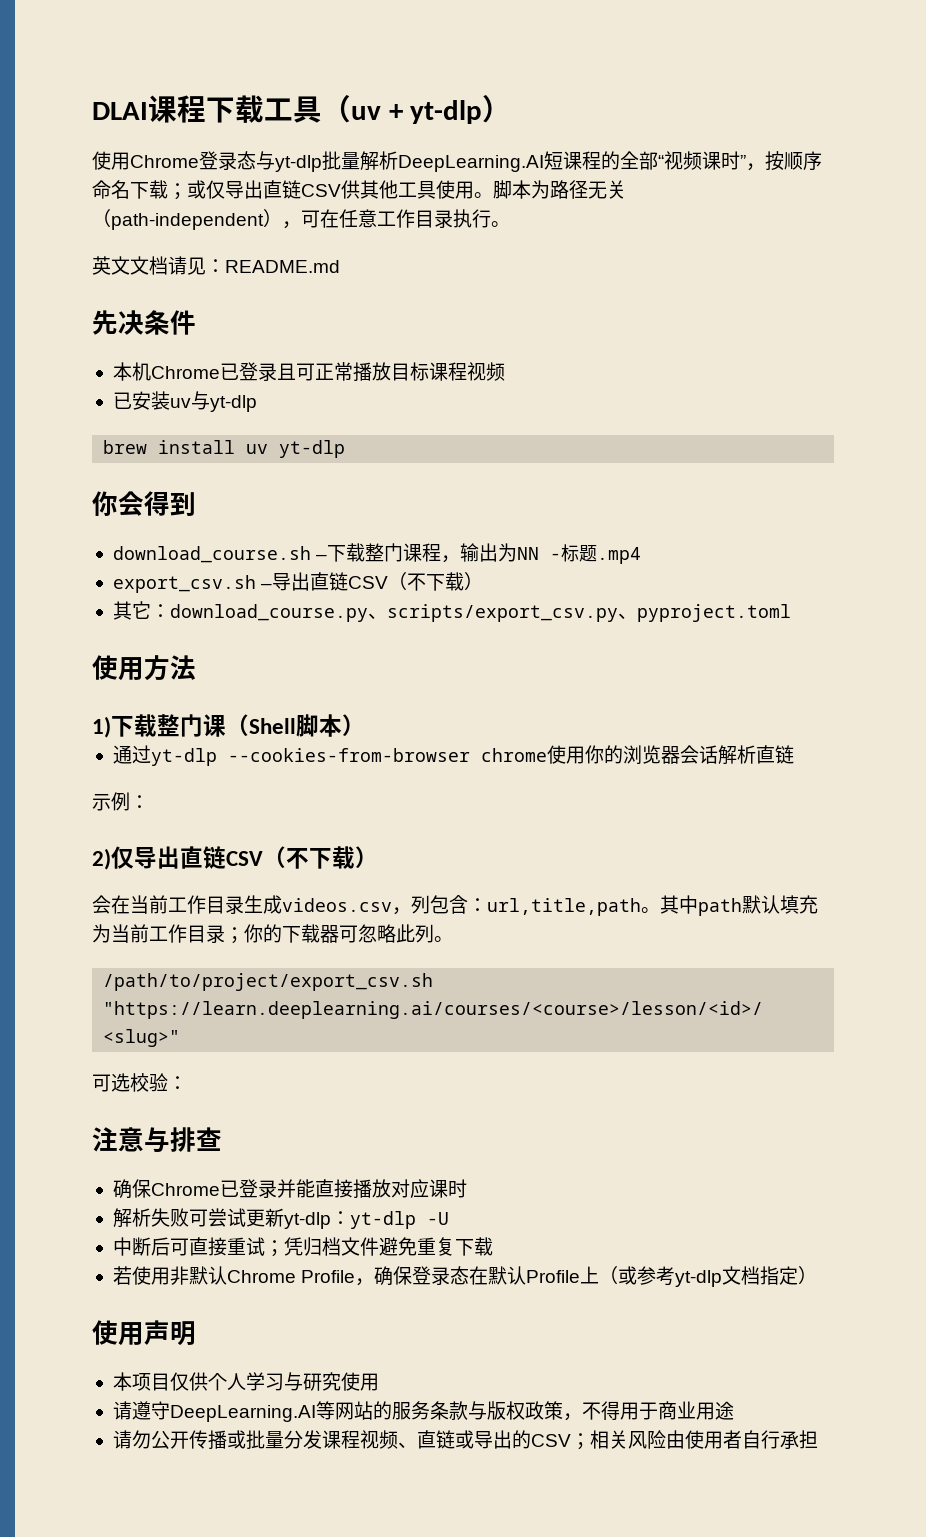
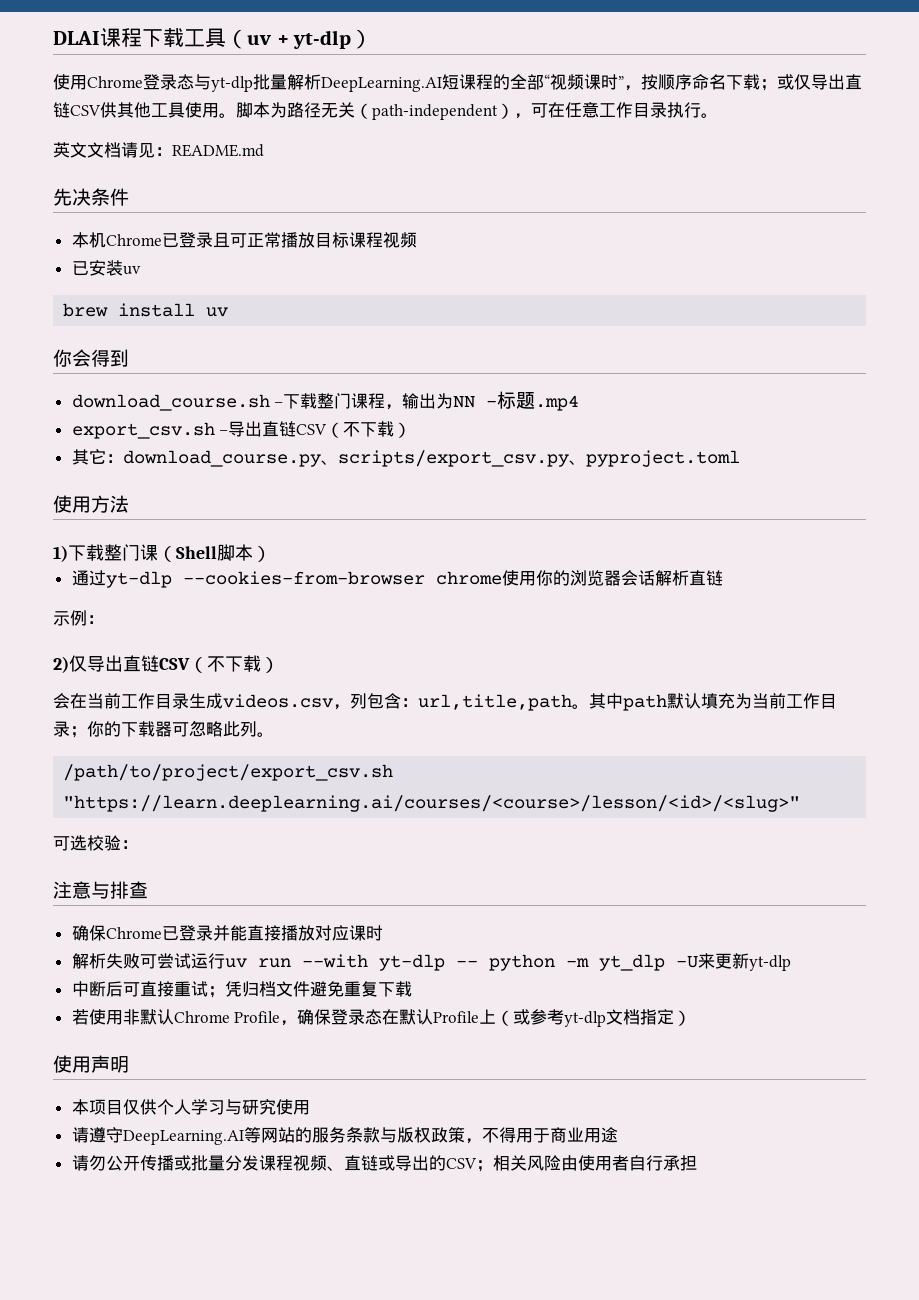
- 已安装uv与yt-dlp
+ 已安装uv
- brew install uv yt-dlp
+ brew install uv
- 解析失败可尝试更新yt-dlp：yt-dlp -U
+ 解析失败可尝试运行uv run --with yt-dlp -- python -m yt_dlp -U来更新yt-dlp

